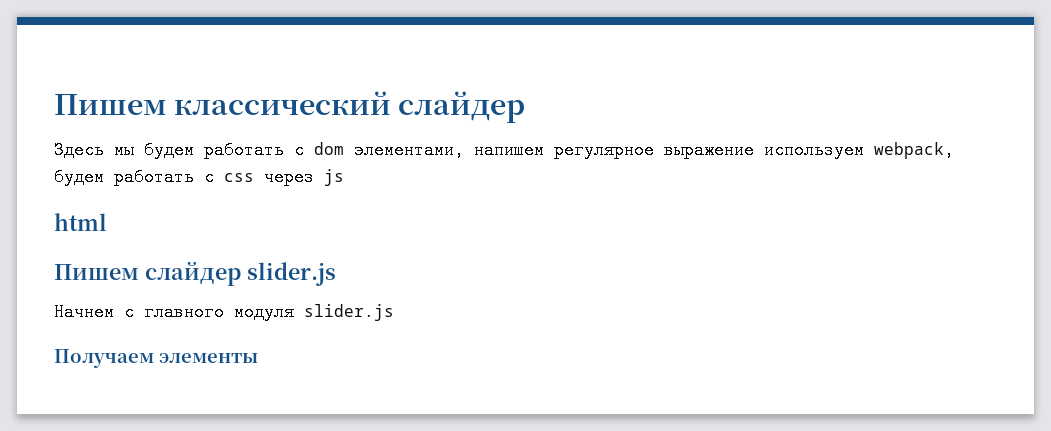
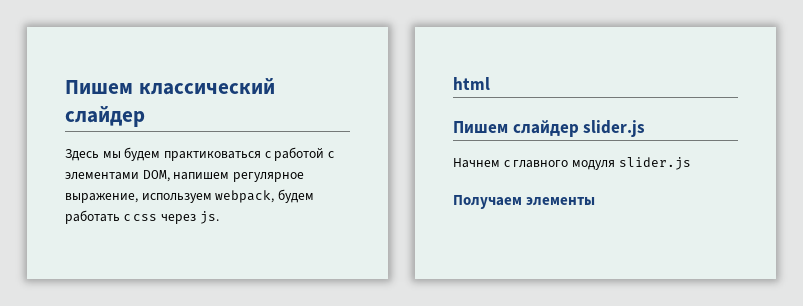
- Здесь мы будем работать с dom элементами, напишем регулярное выражение используем webpack, будем работать с css через js
+ Здесь мы будем практиковаться с работой с элементами DOM, напишем регулярное выражение, используем webpack, будем работать с css через js.

